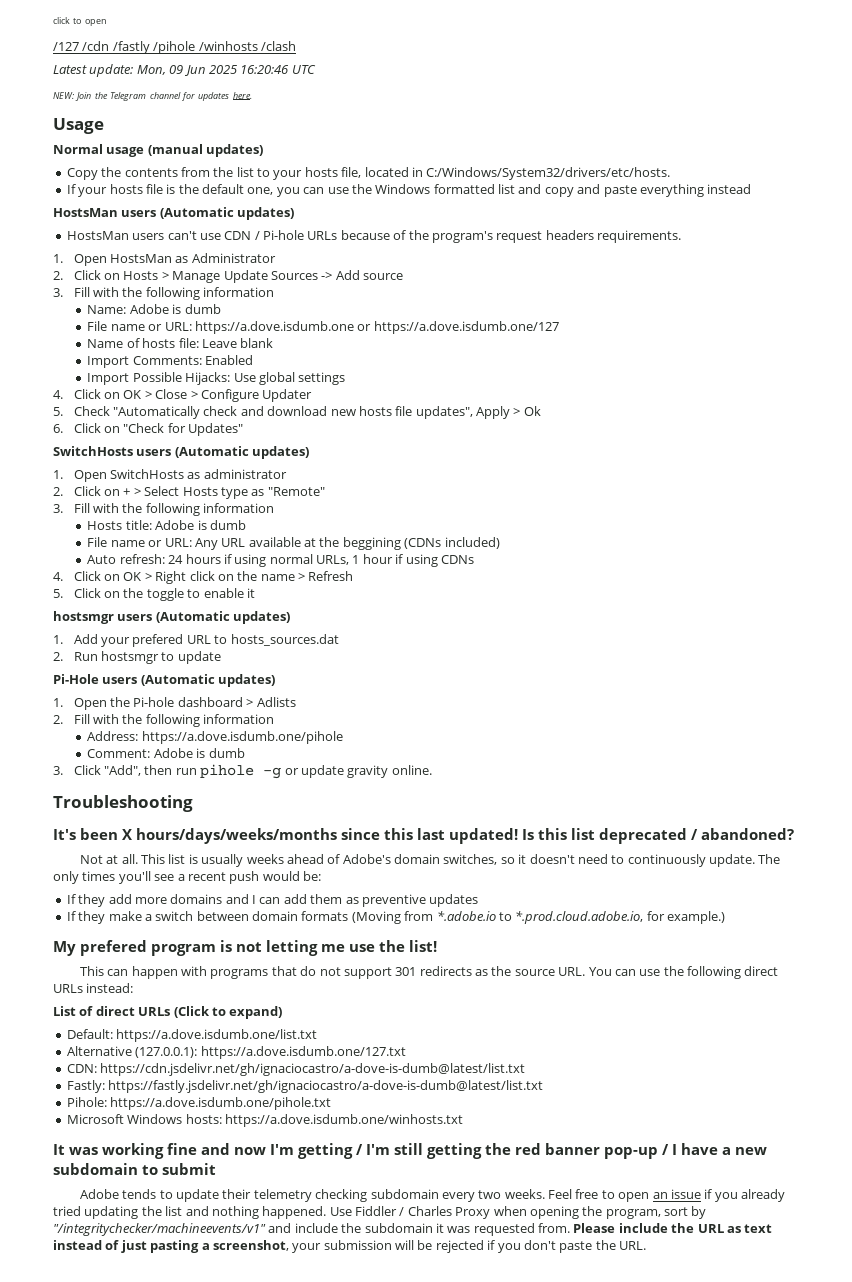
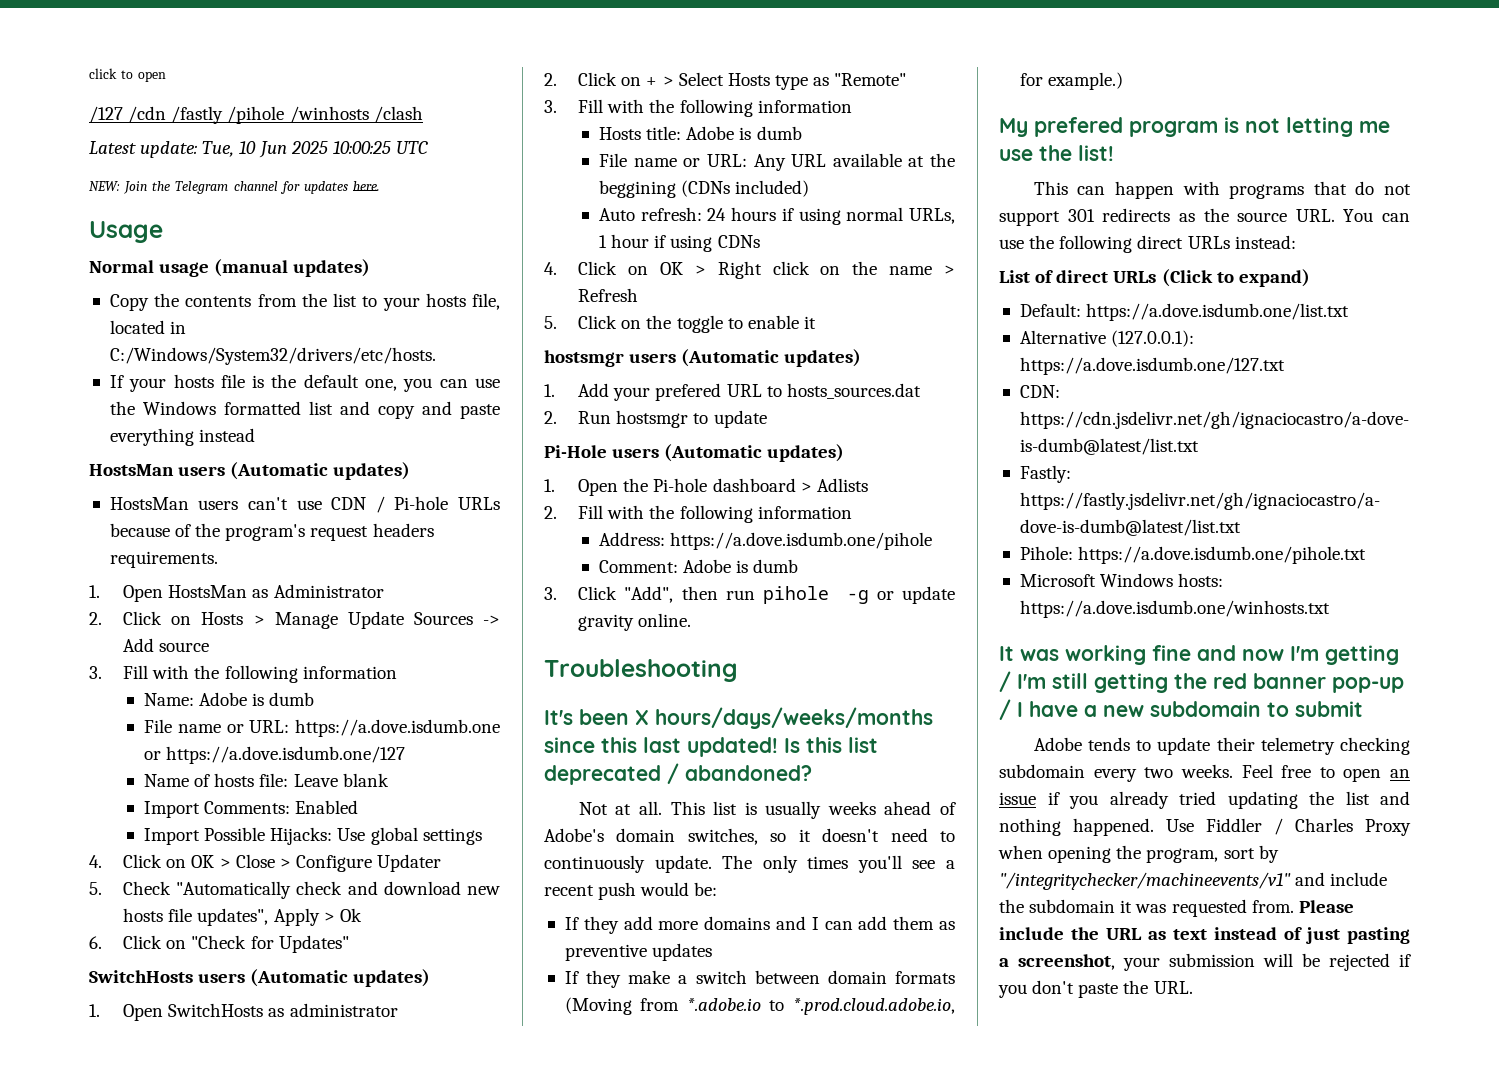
- Latest update: Mon, 09 Jun 2025 16:20:46 UTC
+ Latest update: Tue, 10 Jun 2025 10:00:25 UTC

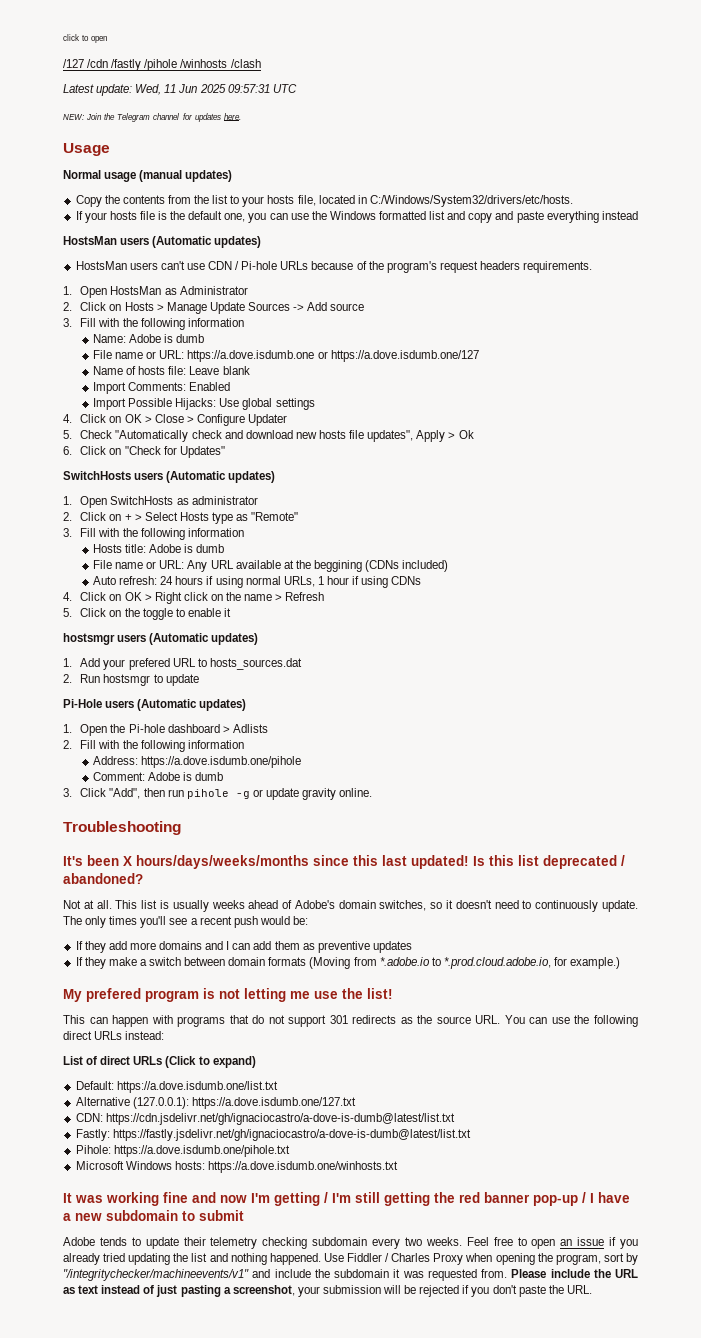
- Latest update: Tue, 10 Jun 2025 10:00:25 UTC
+ Latest update: Wed, 11 Jun 2025 09:57:31 UTC

